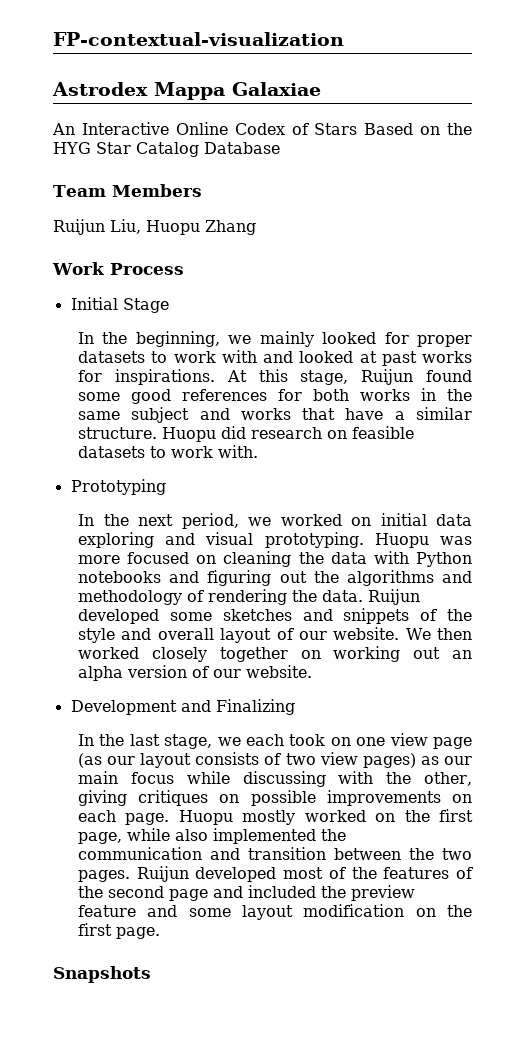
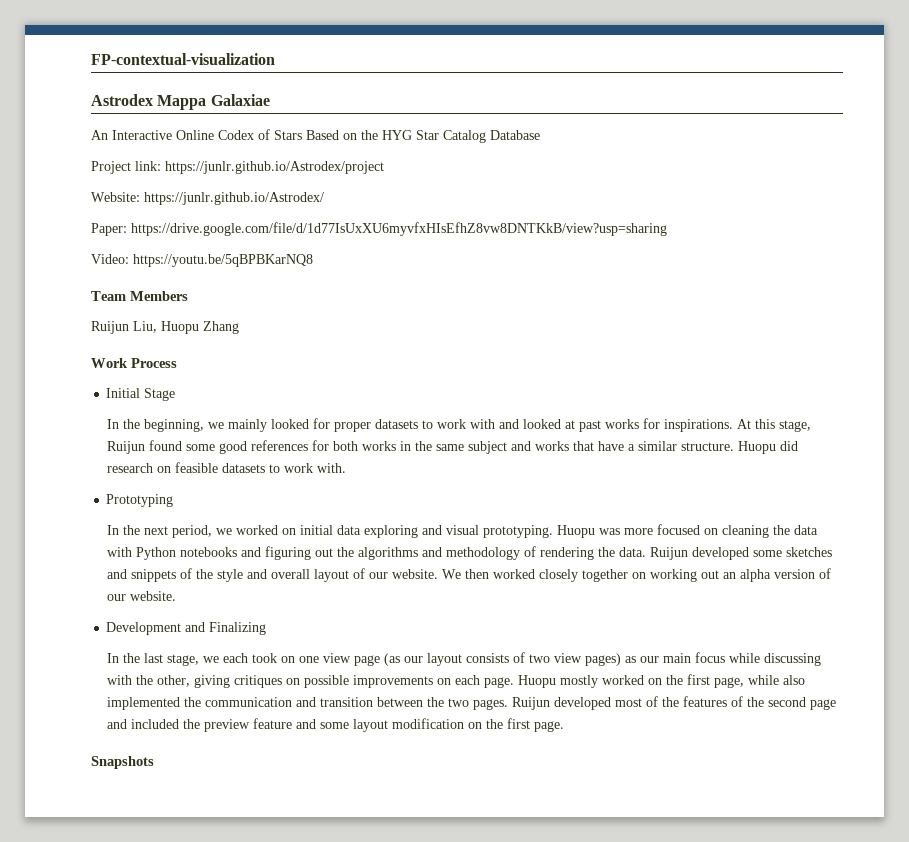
+ Project link: https://junlr.github.io/Astrodex/project
+ Website: https://junlr.github.io/Astrodex/
+ Paper: https://drive.google.com/file/d/1d77IsUxXU6myvfxHIsEfhZ8vw8DNTKkB/view?usp=sharing
+ Video: https://youtu.be/5qBPBKarNQ8

